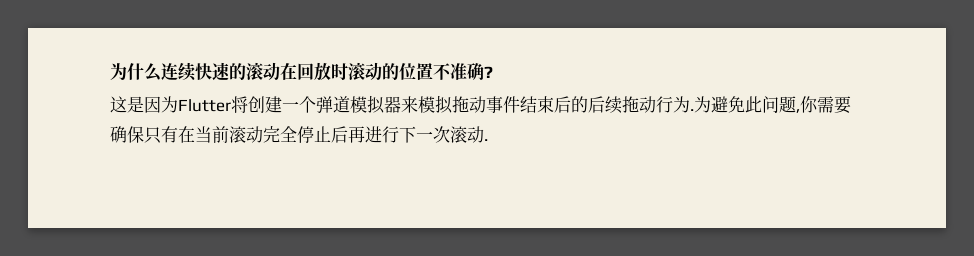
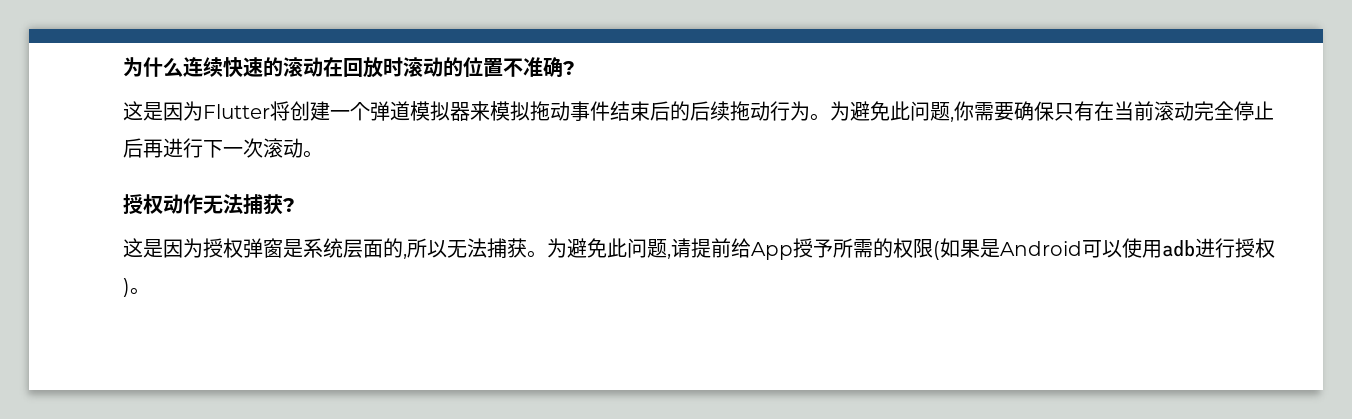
- 这是因为Flutter将创建一个弹道模拟器来模拟拖动事件结束后的后续拖动行为.
+ 这是因为Flutter将创建一个弹道模拟器来模拟拖动事件结束后的后续拖动行为。
- 为避免此问题,你需要确保只有在当前滚动完全停止后再进行下一次滚动.
+ 为避免此问题,你需要确保只有在当前滚动完全停止后再进行下一次滚动。
+ 授权动作无法捕获?
+ 这是因为授权弹窗是系统层面的,所以无法捕获。为避免此问题,请提前给App授予所需的权限(如果是Android可以使用adb进行授权)。

